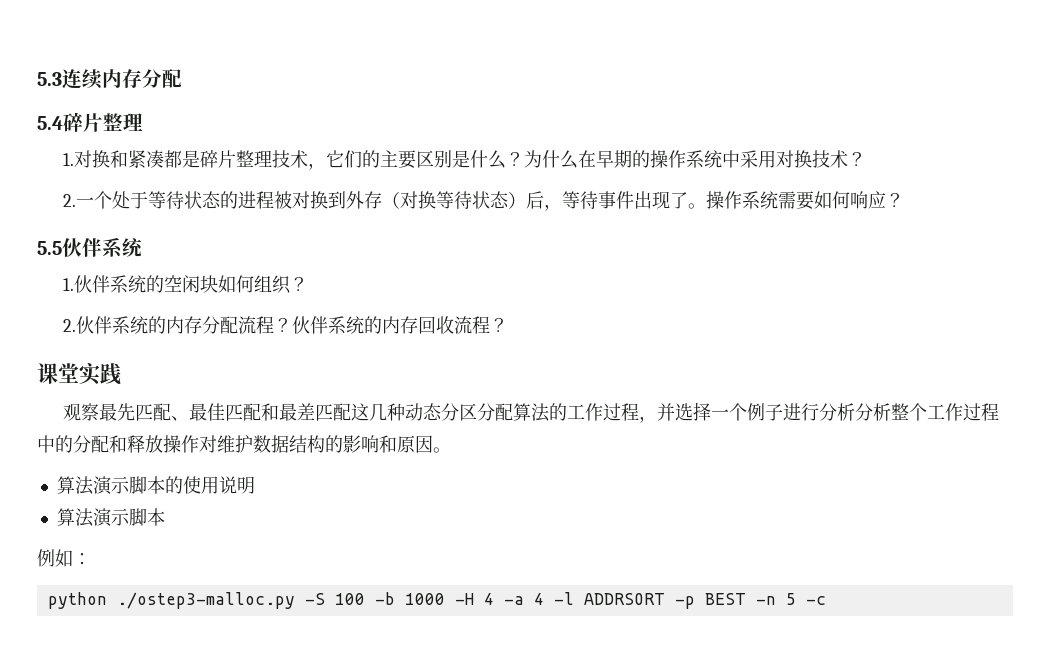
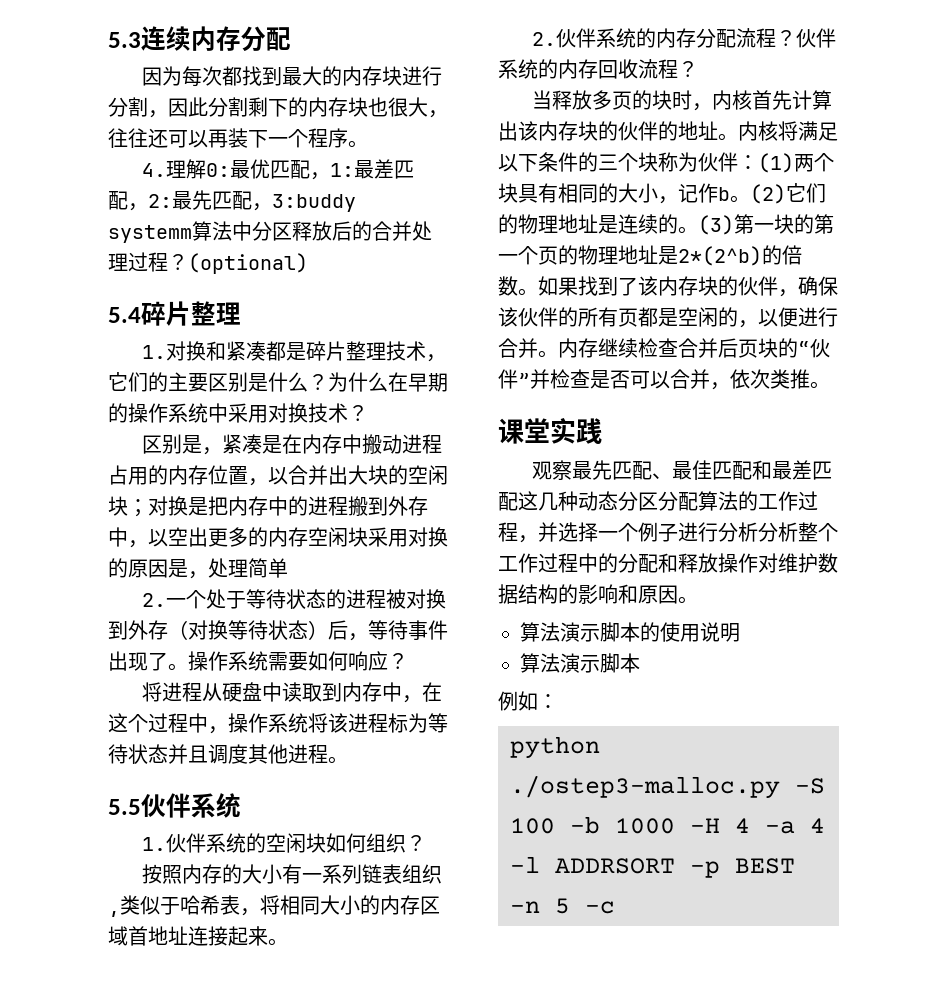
+ 因为每次都找到最大的内存块进行分割，因此分割剩下的内存块也很大，往往还可以再装下一个程序。
+ 4.理解0:最优匹配，1:最差匹配，2:最先匹配，3:buddy systemm算法中分区释放后的合并处理过程？(optional)
+ 区别是，紧凑是在内存中搬动进程占用的内存位置，以合并出大块的空闲块；对换是把内存中的进程搬到外存中，以空出更多的内存空闲块采用对换的原因是，处理简单
+ 将进程从硬盘中读取到内存中，在这个过程中，操作系统将该进程标为等待状态并且调度其他进程。
+ 按照内存的大小有一系列链表组织,类似于哈希表，将相同大小的内存区域首地址连接起来。
+ 当释放多页的块时，内核首先计算出该内存块的伙伴的地址。内核将满足以下条件的三个块称为伙伴：(1)两个块具有相同的大小，记作b。(2)它们的物理地址是连续的。(3)第一块的第一个页的物理地址是2*(2^b)的倍数。如果找到了该内存块的伙伴，确保该伙伴的所有页都是空闲的，以便进行合并。内存继续检查合并后页块的“伙伴”并检查是否可以合并，依次类推。

